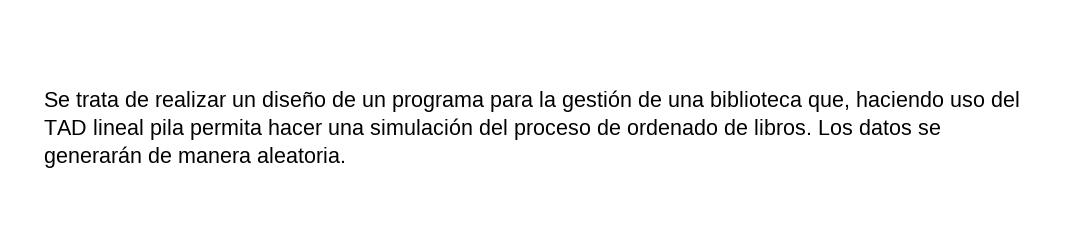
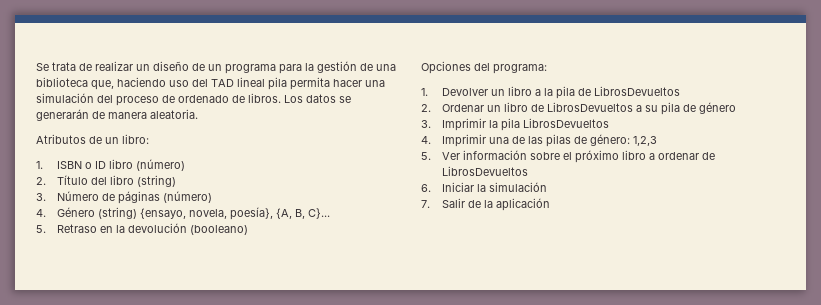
+ Atributos de un libro:
+ 1. ISBN o ID libro (número)
+ 2. Título del libro (string)
+ 3. Número de páginas (número)
+ 4. Género (string) {ensayo, novela, poesía}, {A, B, C}...
+ 5. Retraso en la devolución (booleano)
+ Opciones del programa:
+ 1. Devolver un libro a la pila de LibrosDevueltos
+ 2. Ordenar un libro de LibrosDevueltos a su pila de género
+ 3. Imprimir la pila LibrosDevueltos
+ 4. Imprimir una de las pilas de género: 1,2,3
+ 5. Ver información sobre el próximo libro a ordenar de LibrosDevueltos
+ 6. Iniciar la simulación
+ 7. Salir de la aplicación

